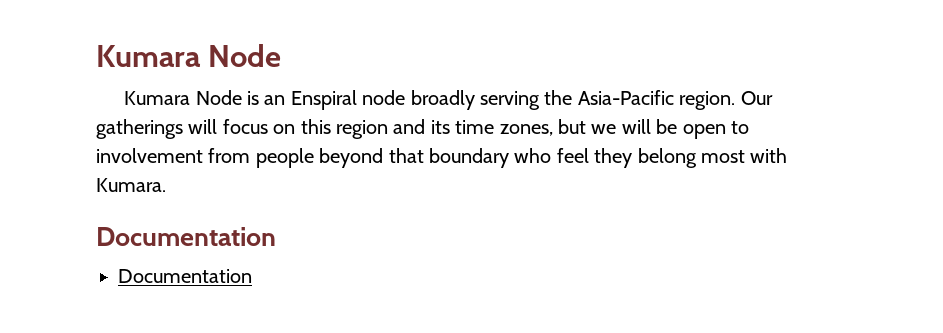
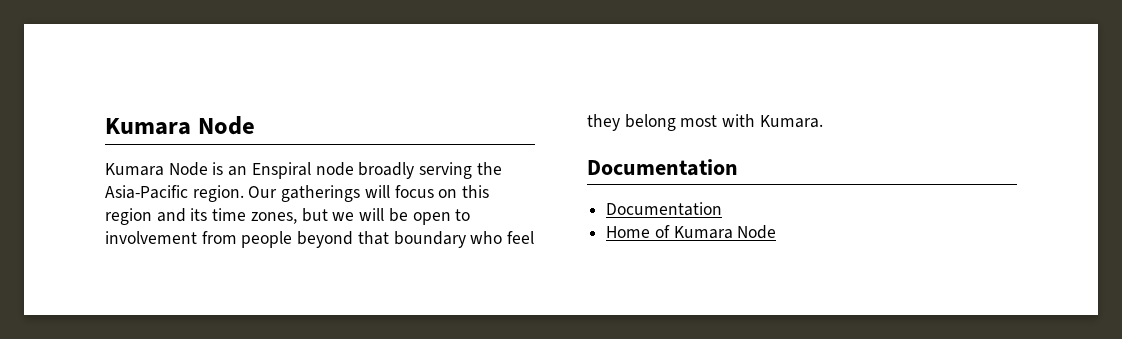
+ Home of Kumara Node

